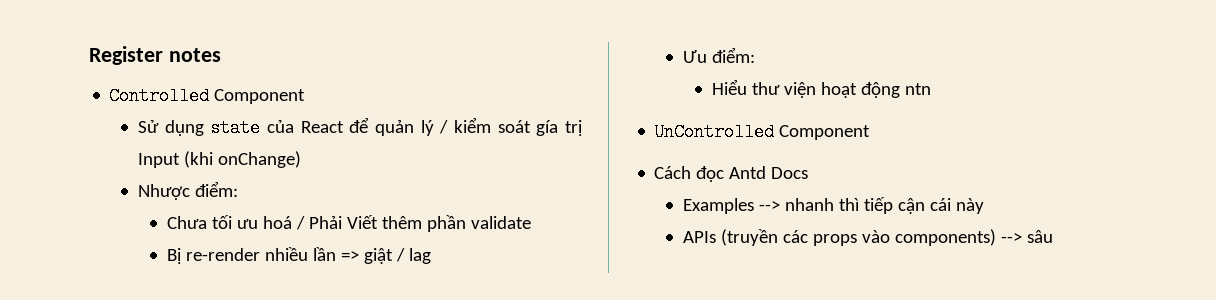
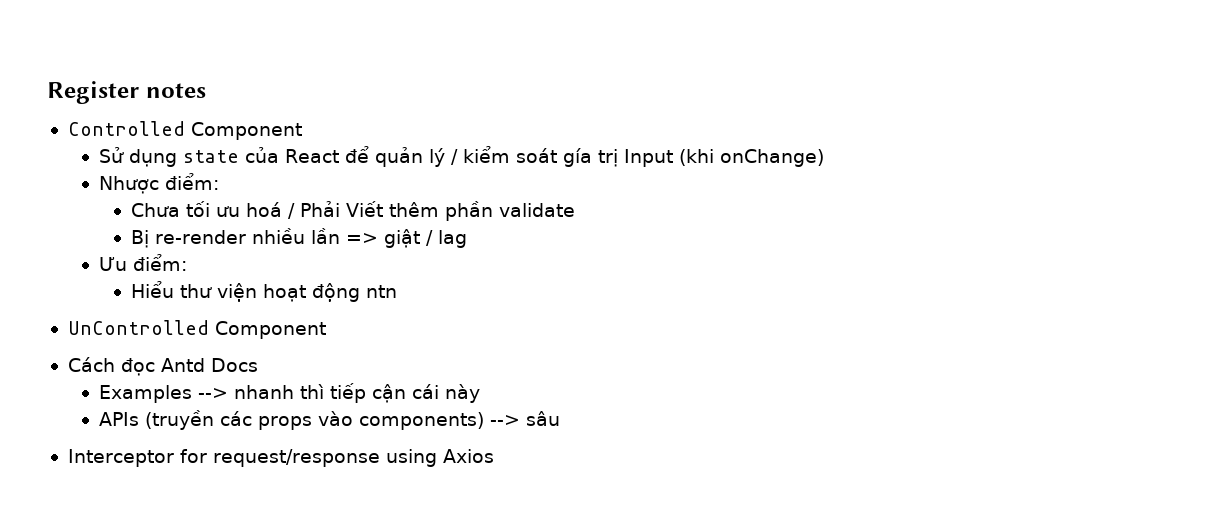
+ Interceptor for request/response using Axios

